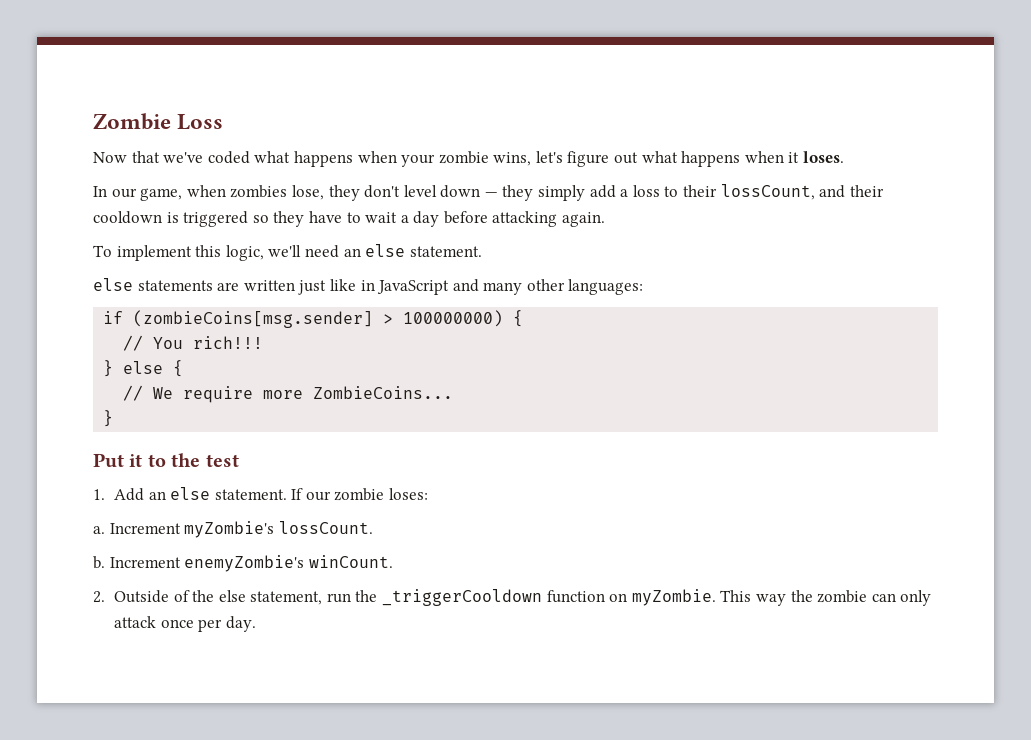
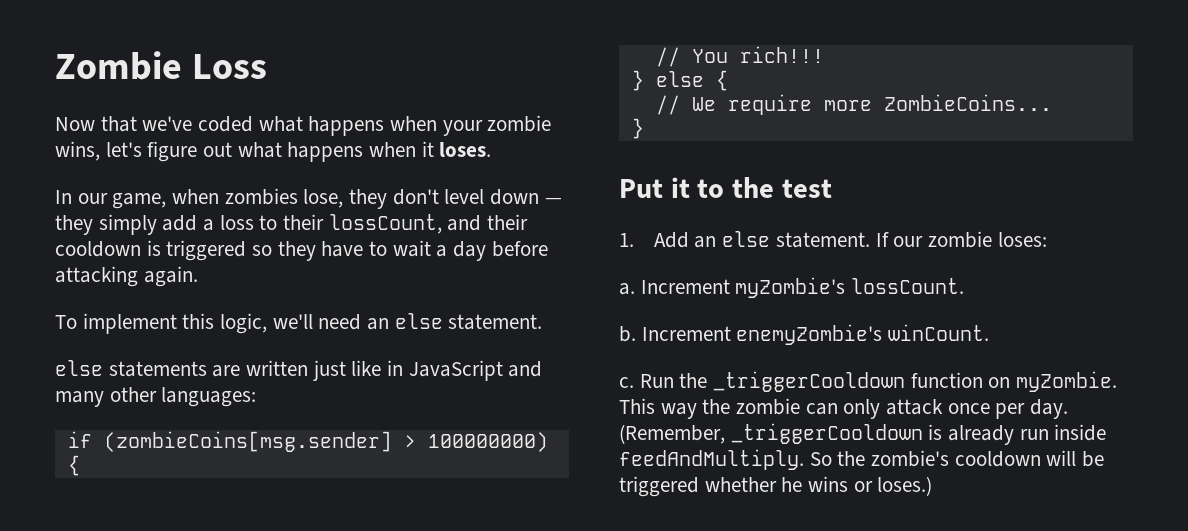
- 2. Outside of the else statement, run the _triggerCooldown function on myZombie.
+ c. Run the _triggerCooldown function on myZombie.
+ (Remember, _triggerCooldown is already run inside feedAndMultiply. So the zombie's cooldown will be triggered whether he wins or loses.)

